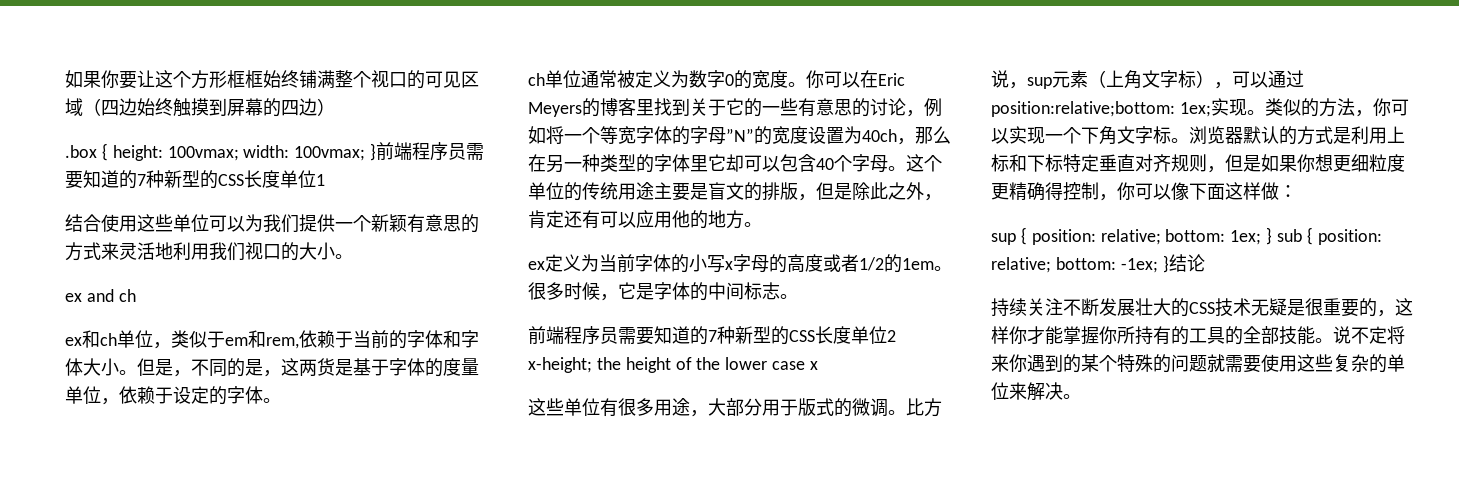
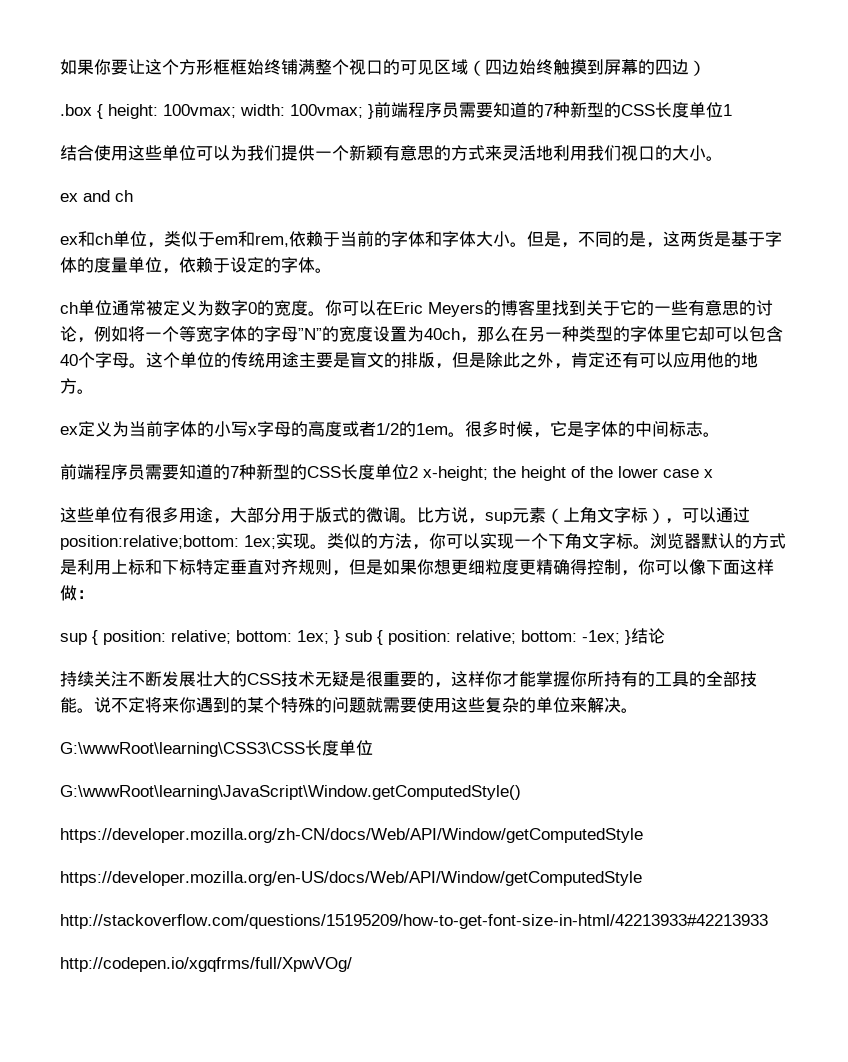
+ G:\wwwRoot\learning\CSS3\CSS长度单位
+ G:\wwwRoot\learning\JavaScript\Window.getComputedStyle()
+ https://developer.mozilla.org/zh-CN/docs/Web/API/Window/getComputedStyle
+ https://developer.mozilla.org/en-US/docs/Web/API/Window/getComputedStyle
+ http://stackoverflow.com/questions/15195209/how-to-get-font-size-in-html/42213933#42213933
+ http://codepen.io/xgqfrms/full/XpwVOg/

